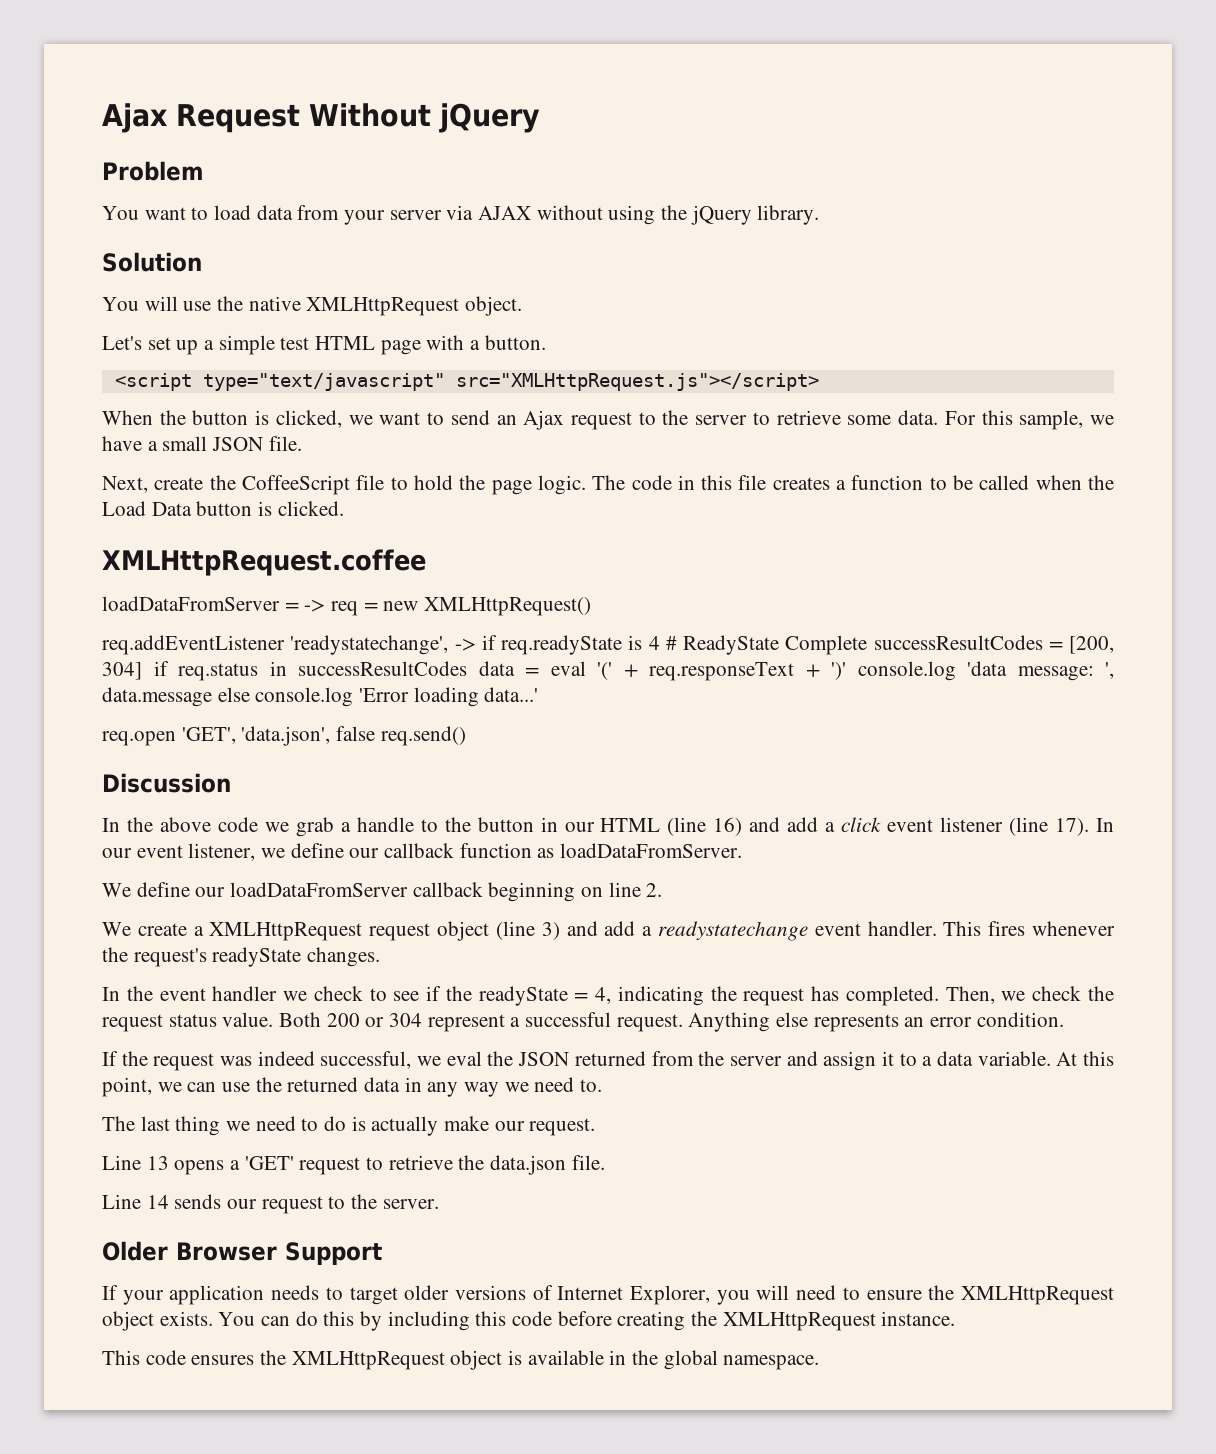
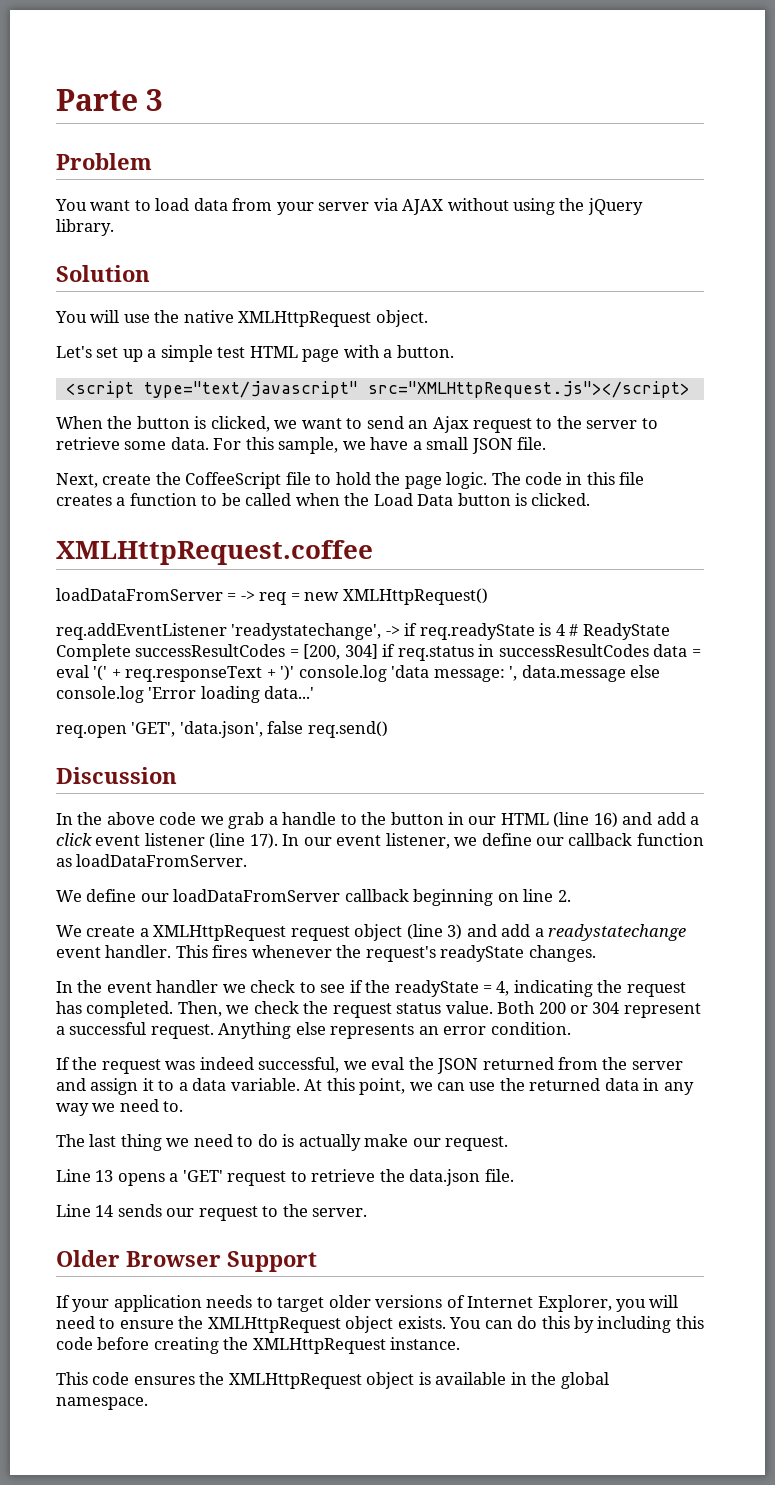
- Ajax Request Without jQuery
+ Parte 3

